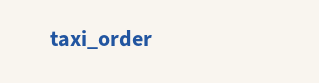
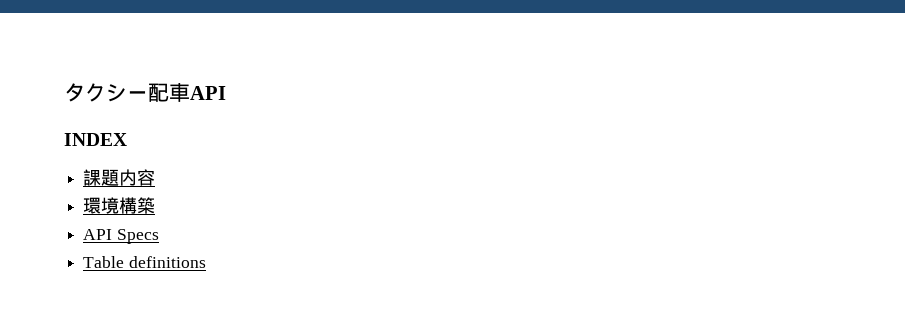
- taxi_order
+ タクシー配車API
+ INDEX
+ 課題内容
+ 環境構築
+ API Specs
+ Table definitions

